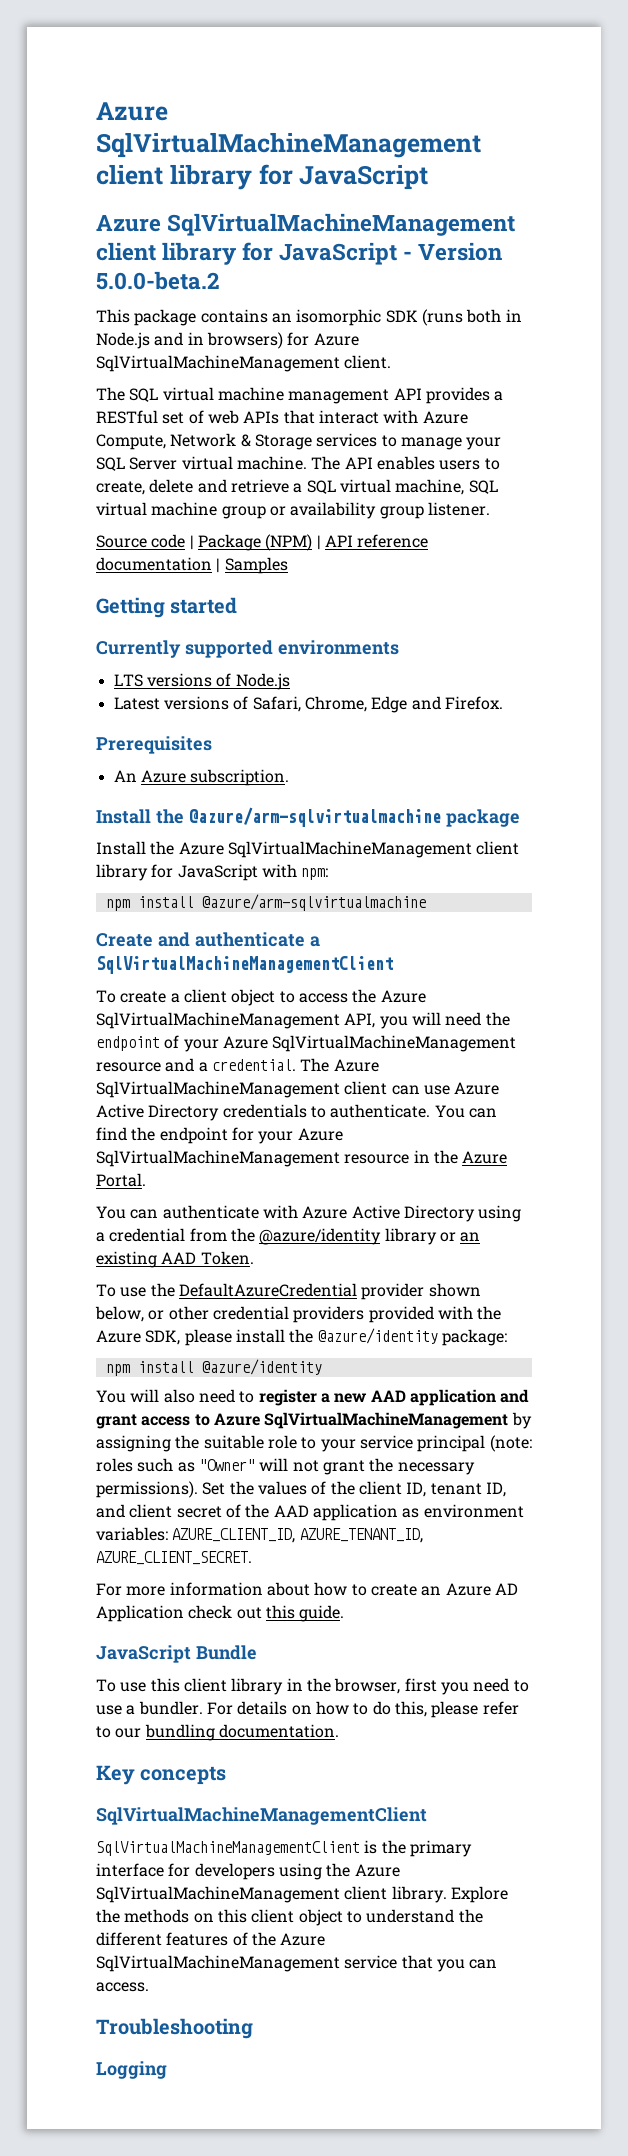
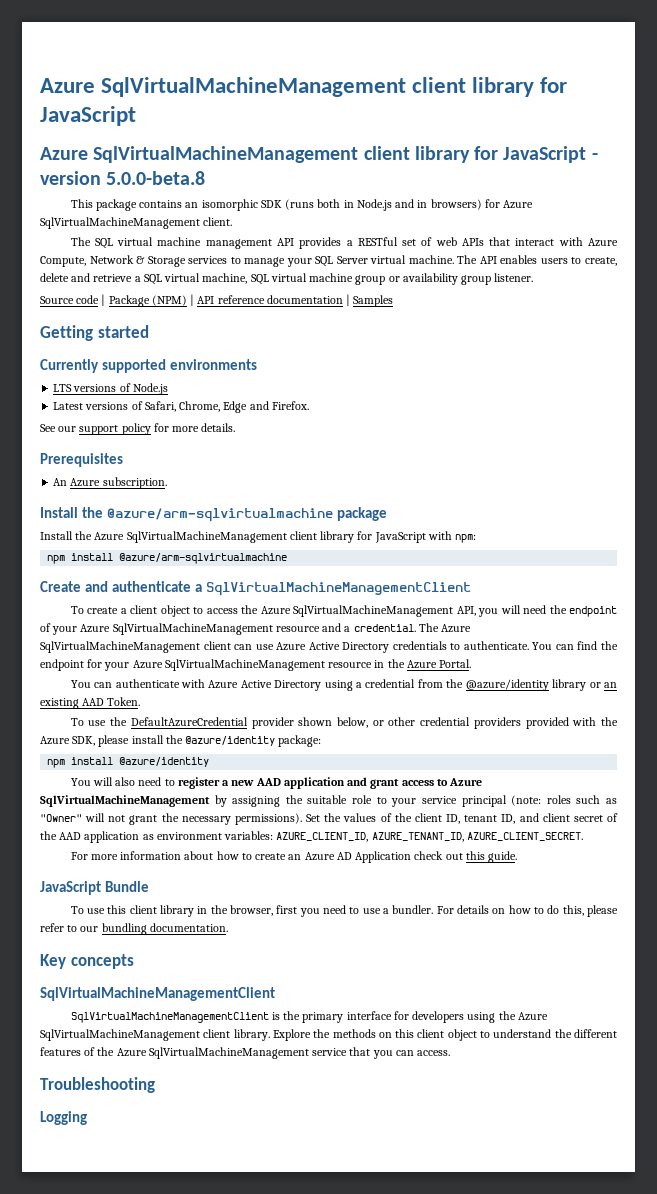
- Azure SqlVirtualMachineManagement client library for JavaScript - Version 5.0.0-beta.2
+ Azure SqlVirtualMachineManagement client library for JavaScript - version 5.0.0-beta.8
+ See our support policy for more details.

